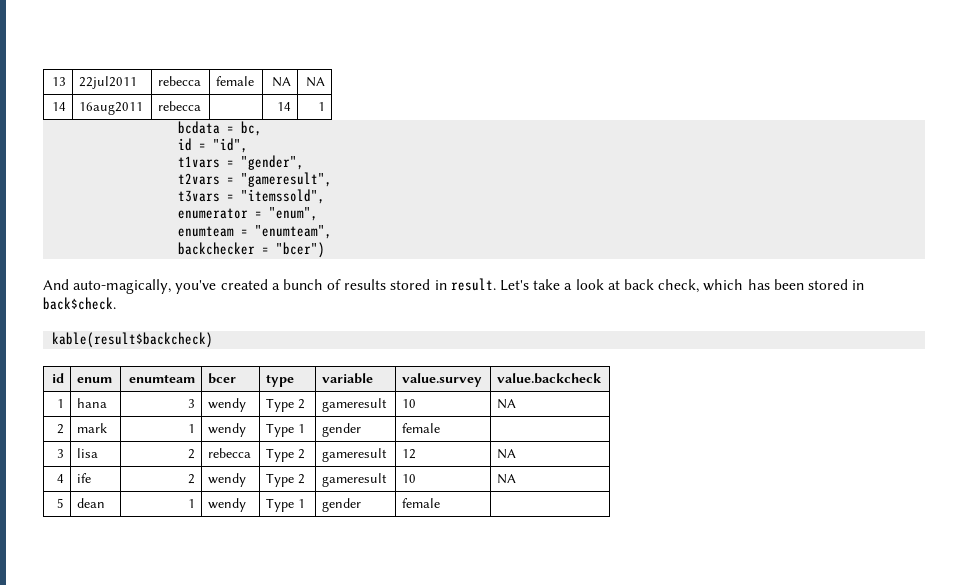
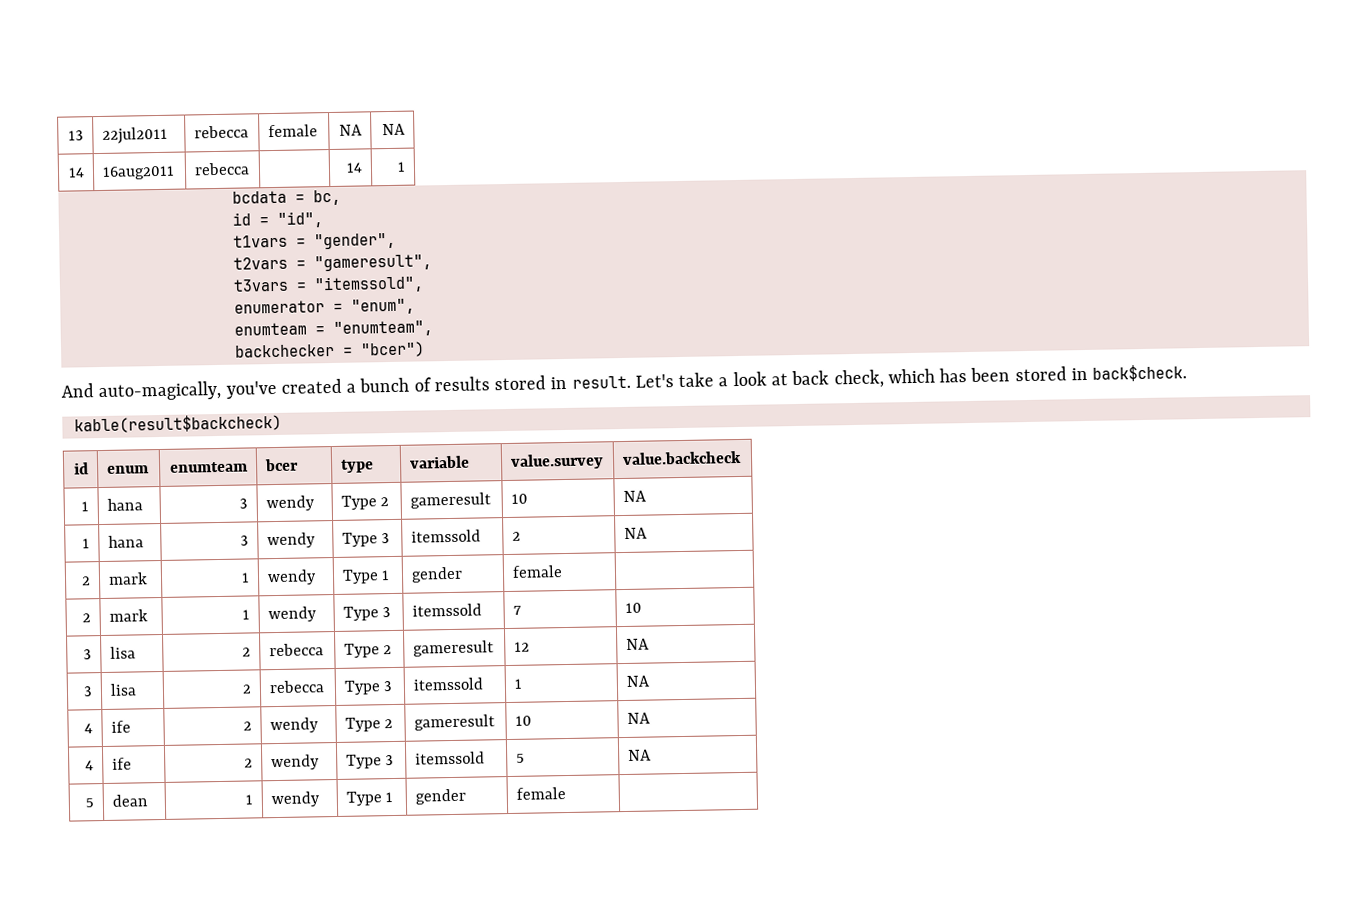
+ 1 | hana | 3 | wendy | Type 3 | itemssold | 2 | NA
+ 2 | mark | 1 | wendy | Type 3 | itemssold | 7 | 10
+ 3 | lisa | 2 | rebecca | Type 3 | itemssold | 1 | NA
+ 4 | ife | 2 | wendy | Type 3 | itemssold | 5 | NA

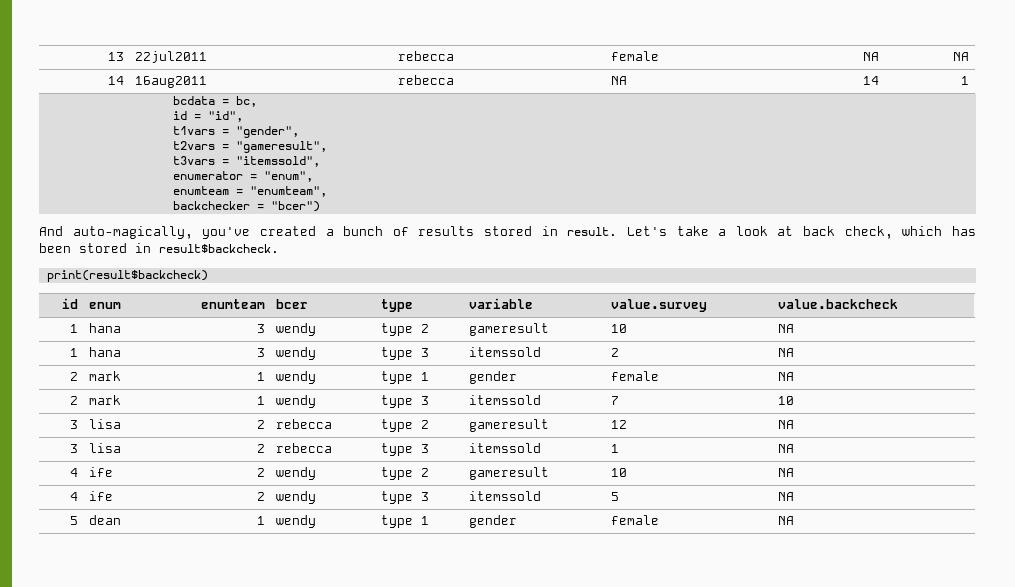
- 14 | 16aug2011 | rebecca | | 14 | 1
+ 14 | 16aug2011 | rebecca | NA | 14 | 1
- Let's take a look at back check, which has been stored in back$check.
- kable(result$backcheck)
+ Let's take a look at back check, which has been stored in result$backcheck.
+ print(result$backcheck)
- 1 | hana | 3 | wendy | Type 2 | gameresult | 10 | NA
+ 1 | hana | 3 | wendy | type 2 | gameresult | 10 | NA
- 1 | hana | 3 | wendy | Type 3 | itemssold | 2 | NA
+ 1 | hana | 3 | wendy | type 3 | itemssold | 2 | NA
- 2 | mark | 1 | wendy | Type 1 | gender | female |
- 2 | mark | 1 | wendy | Type 3 | itemssold | 7 | 10
+ 2 | mark | 1 | wendy | type 1 | gender | female | NA
+ 2 | mark | 1 | wendy | type 3 | itemssold | 7 | 10
- 3 | lisa | 2 | rebecca | Type 2 | gameresult | 12 | NA
+ 3 | lisa | 2 | rebecca | type 2 | gameresult | 12 | NA
- 3 | lisa | 2 | rebecca | Type 3 | itemssold | 1 | NA
+ 3 | lisa | 2 | rebecca | type 3 | itemssold | 1 | NA
- 4 | ife | 2 | wendy | Type 2 | gameresult | 10 | NA
+ 4 | ife | 2 | wendy | type 2 | gameresult | 10 | NA
- 4 | ife | 2 | wendy | Type 3 | itemssold | 5 | NA
+ 4 | ife | 2 | wendy | type 3 | itemssold | 5 | NA
- 5 | dean | 1 | wendy | Type 1 | gender | female |
+ 5 | dean | 1 | wendy | type 1 | gender | female | NA

